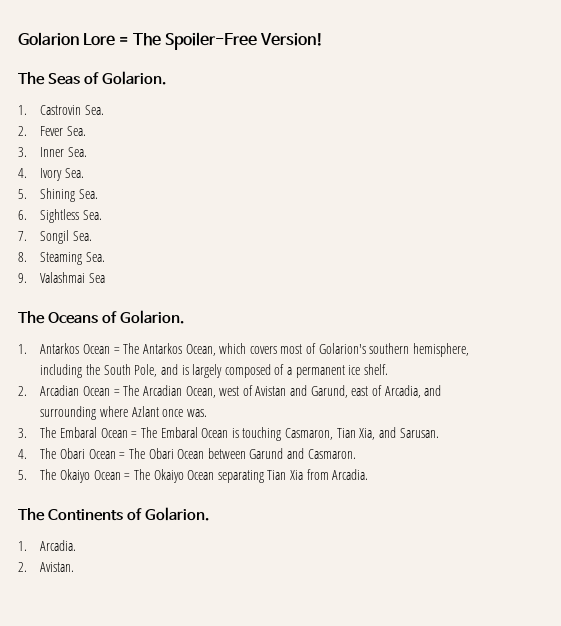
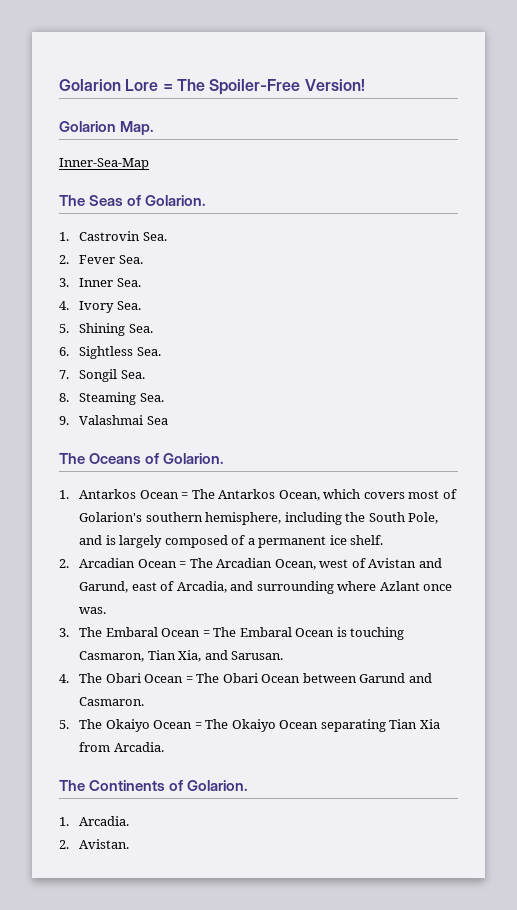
+ Golarion Map.
+ Inner-Sea-Map

